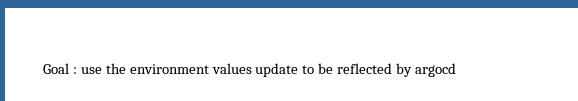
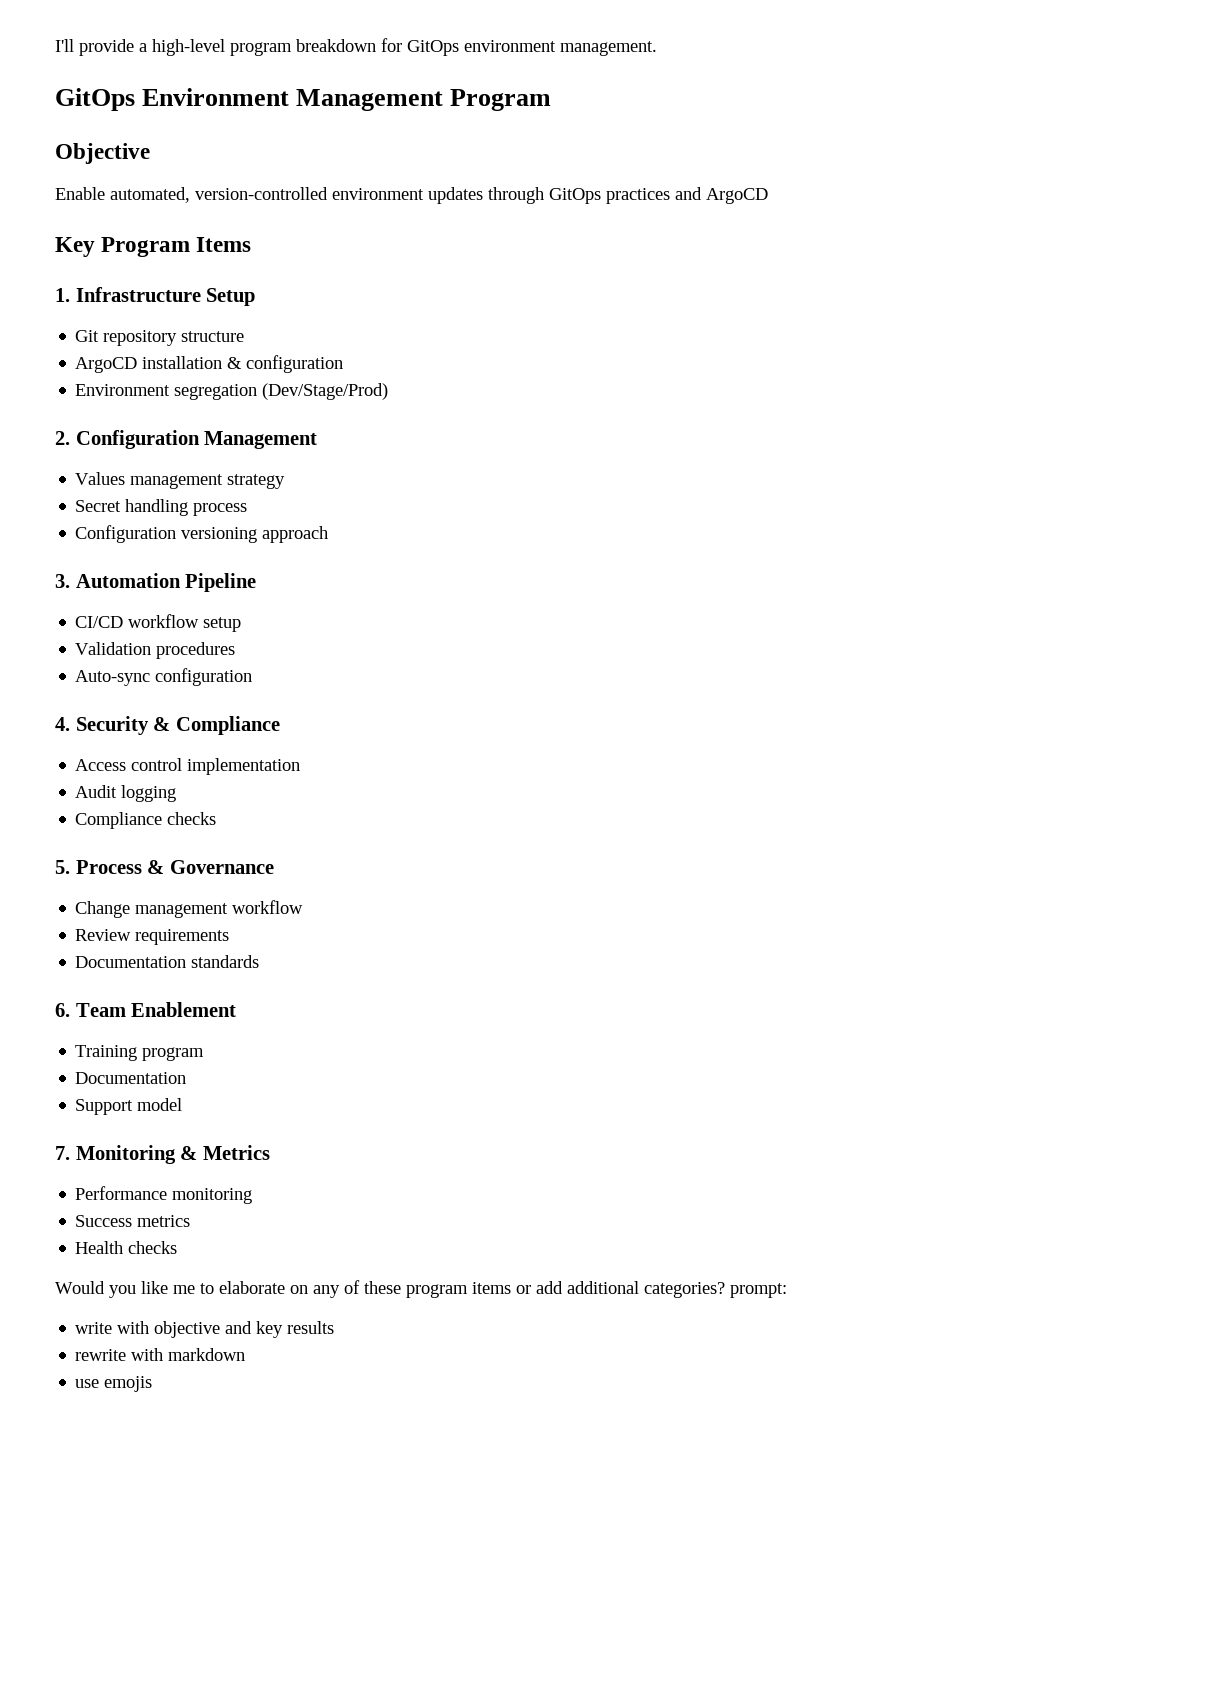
- Goal : use the environment values update to be reflected by argocd
+ I'll provide a high-level program breakdown for GitOps environment management.
+ GitOps Environment Management Program
+ Objective
+ Enable automated, version-controlled environment updates through GitOps practices and ArgoCD
+ Key Program Items
+ 1. Infrastructure Setup
+ Git repository structure
+ ArgoCD installation & configuration
+ Environment segregation (Dev/Stage/Prod)
+ 2. Configuration Management
+ Values management strategy
+ Secret handling process
+ Configuration versioning approach
+ 3. Automation Pipeline
+ CI/CD workflow setup
+ Validation procedures
+ Auto-sync configuration
+ 4. Security & Compliance
+ Access control implementation
+ Audit logging
+ Compliance checks
+ 5. Process & Governance
+ Change management workflow
+ Review requirements
+ Documentation standards
+ 6. Team Enablement
+ Training program
+ Documentation
+ Support model
+ 7. Monitoring & Metrics
+ Performance monitoring
+ Success metrics
+ Health checks
+ Would you like me to elaborate on any of these program items or add additional categories? prompt:
+ write with objective and key results
+ rewrite with markdown
+ use emojis

